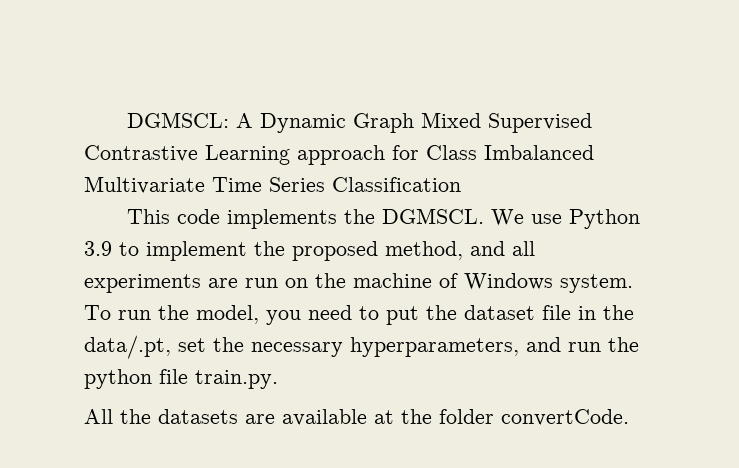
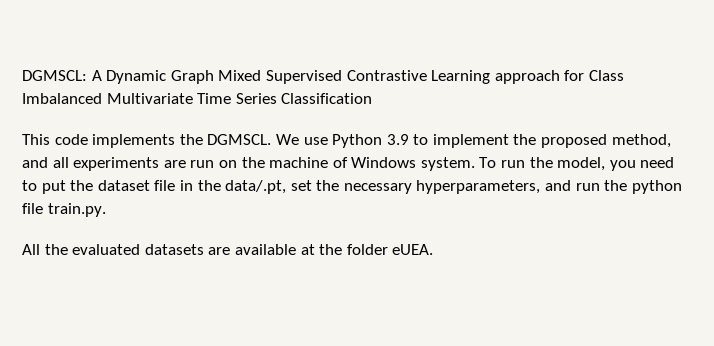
- All the datasets are available at the folder convertCode.
+ All the evaluated datasets are available at the folder eUEA.

